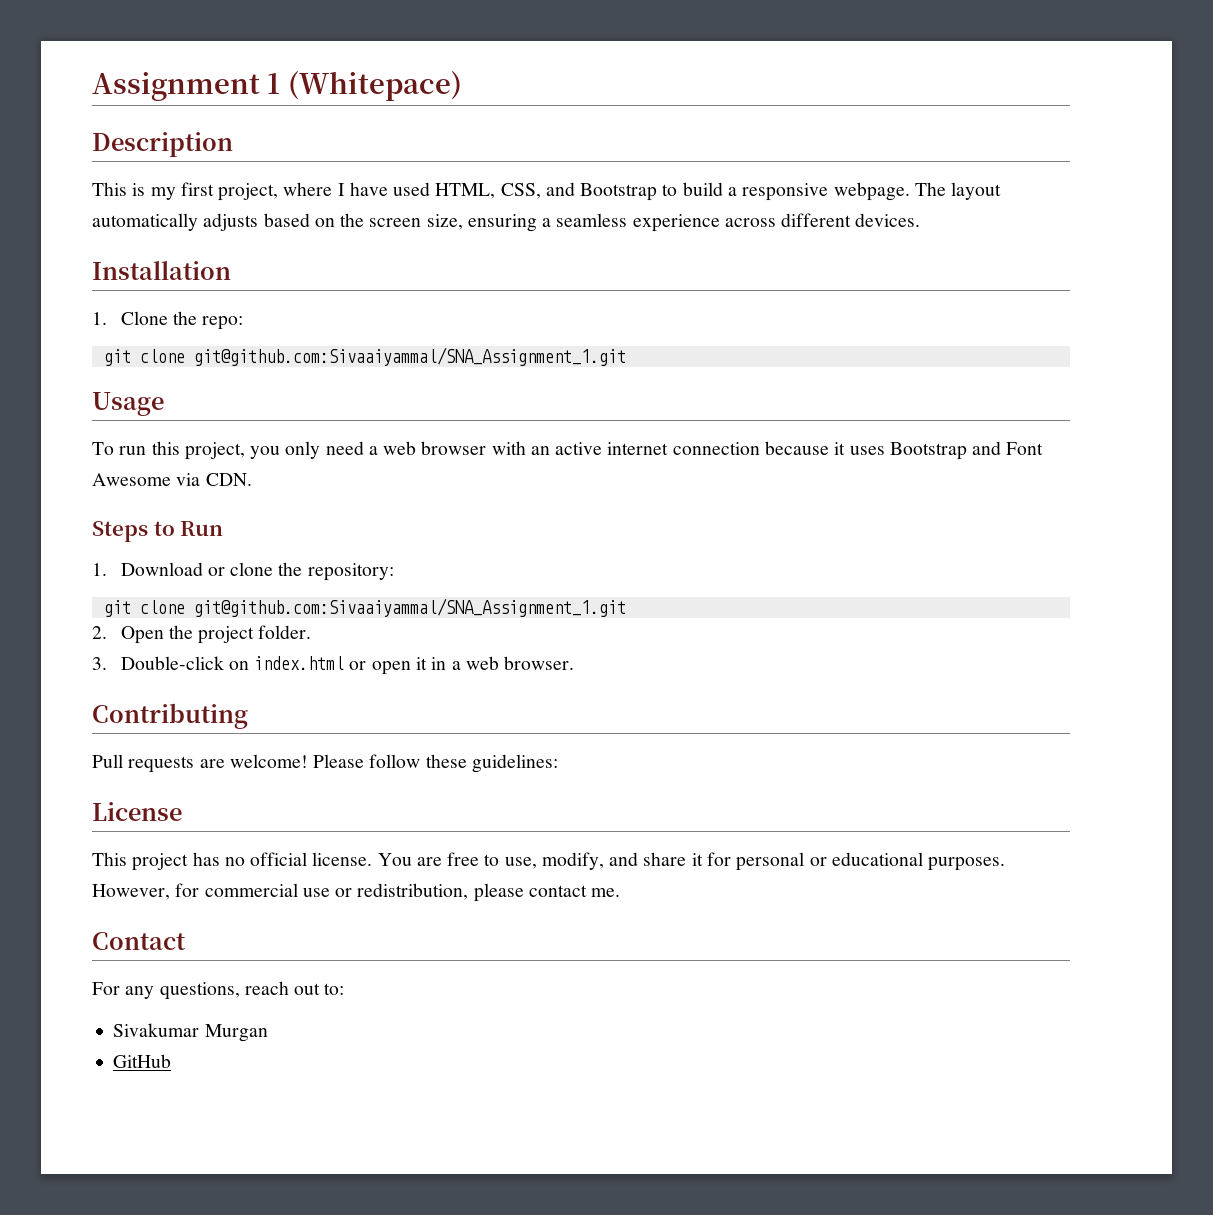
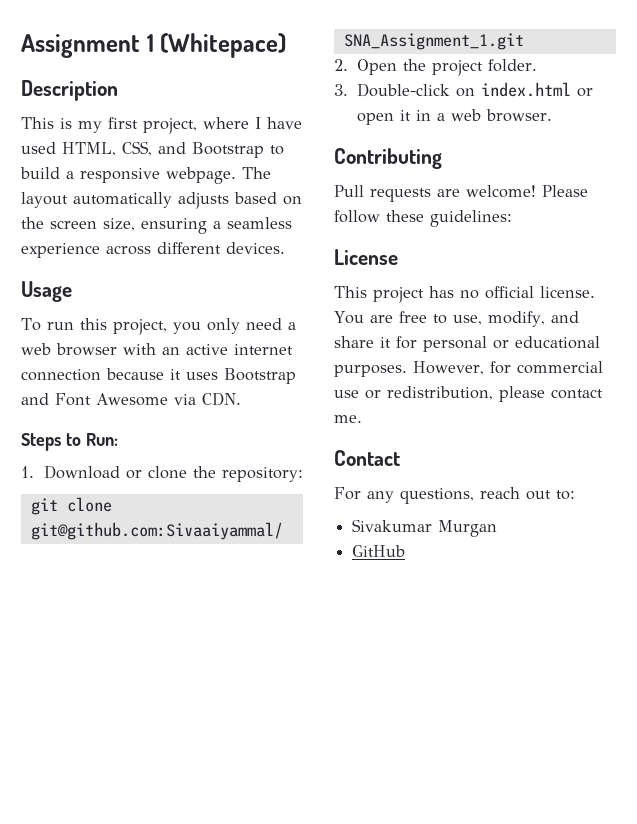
- Installation
- 1. Clone the repo:
- git clone git@github.com:Sivaaiyammal/SNA_Assignment_1.git
- Steps to Run
+ Steps to Run:

